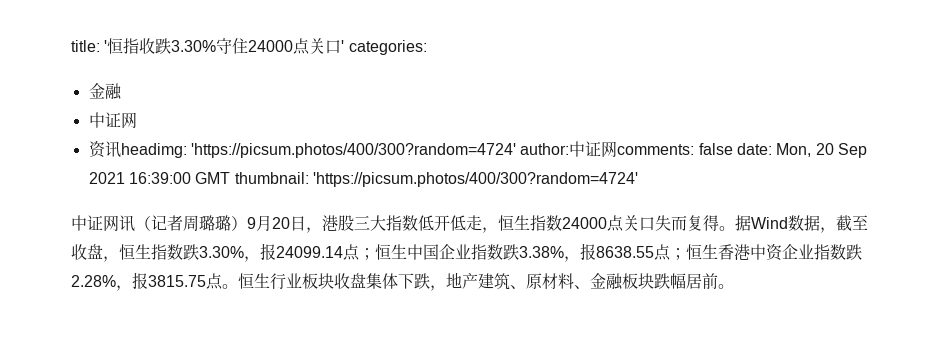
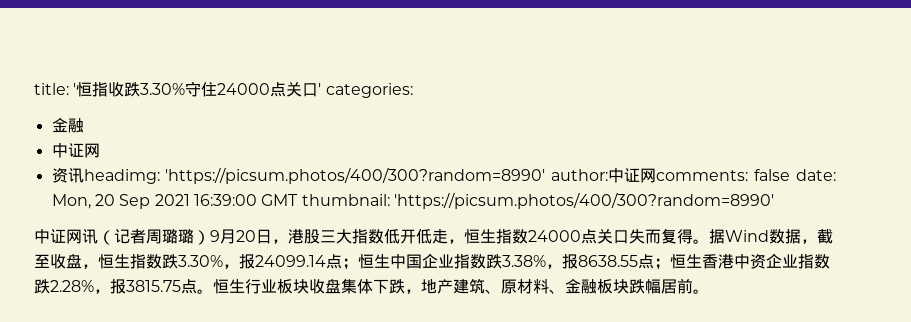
- 资讯headimg: 'https://picsum.photos/400/300?random=4724' author:中证网comments: false date: Mon, 20 Sep 2021 16:39:00 GMT thumbnail: 'https://picsum.photos/400/300?random=4724'
+ 资讯headimg: 'https://picsum.photos/400/300?random=8990' author:中证网comments: false date: Mon, 20 Sep 2021 16:39:00 GMT thumbnail: 'https://picsum.photos/400/300?random=8990'

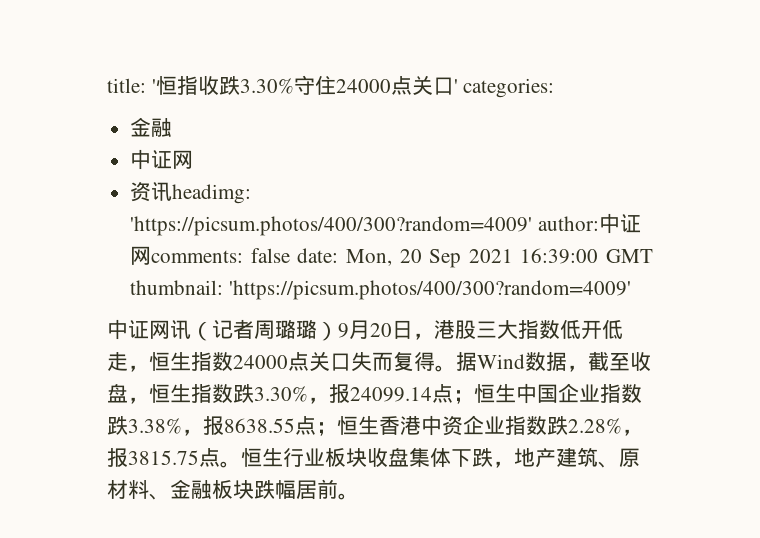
- 资讯headimg: 'https://picsum.photos/400/300?random=8990' author:中证网comments: false date: Mon, 20 Sep 2021 16:39:00 GMT thumbnail: 'https://picsum.photos/400/300?random=8990'
+ 资讯headimg: 'https://picsum.photos/400/300?random=4009' author:中证网comments: false date: Mon, 20 Sep 2021 16:39:00 GMT thumbnail: 'https://picsum.photos/400/300?random=4009'

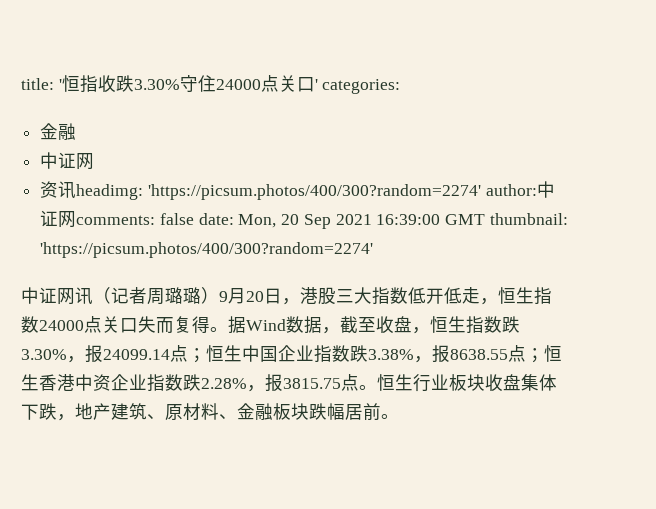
- 资讯headimg: 'https://picsum.photos/400/300?random=4009' author:中证网comments: false date: Mon, 20 Sep 2021 16:39:00 GMT thumbnail: 'https://picsum.photos/400/300?random=4009'
+ 资讯headimg: 'https://picsum.photos/400/300?random=2274' author:中证网comments: false date: Mon, 20 Sep 2021 16:39:00 GMT thumbnail: 'https://picsum.photos/400/300?random=2274'

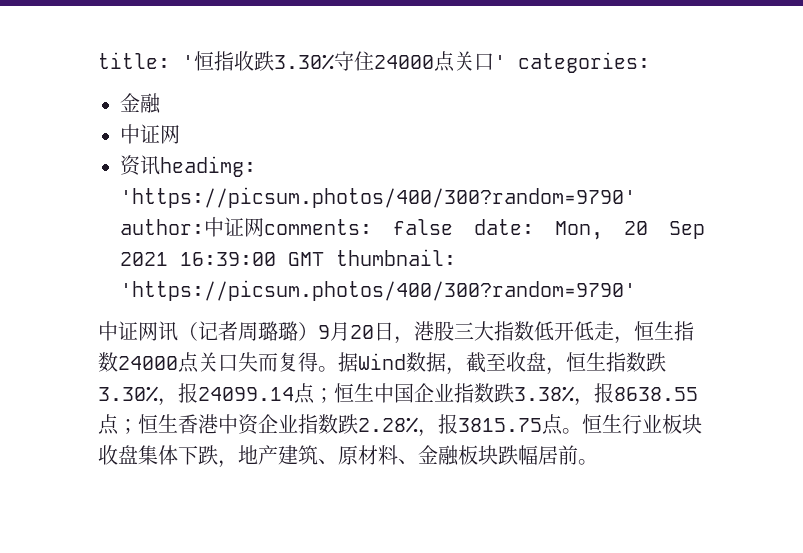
- 资讯headimg: 'https://picsum.photos/400/300?random=2274' author:中证网comments: false date: Mon, 20 Sep 2021 16:39:00 GMT thumbnail: 'https://picsum.photos/400/300?random=2274'
+ 资讯headimg: 'https://picsum.photos/400/300?random=9790' author:中证网comments: false date: Mon, 20 Sep 2021 16:39:00 GMT thumbnail: 'https://picsum.photos/400/300?random=9790'

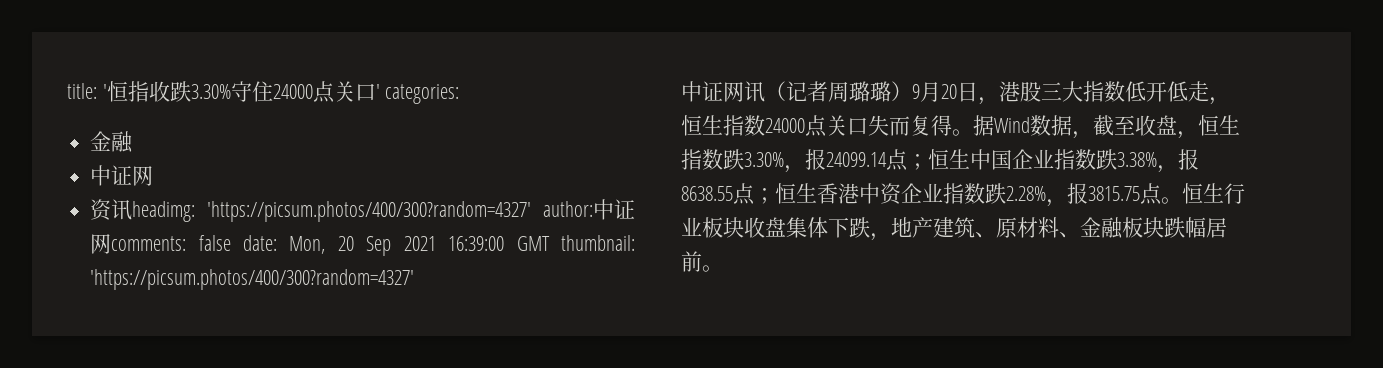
- 资讯headimg: 'https://picsum.photos/400/300?random=9790' author:中证网comments: false date: Mon, 20 Sep 2021 16:39:00 GMT thumbnail: 'https://picsum.photos/400/300?random=9790'
+ 资讯headimg: 'https://picsum.photos/400/300?random=4327' author:中证网comments: false date: Mon, 20 Sep 2021 16:39:00 GMT thumbnail: 'https://picsum.photos/400/300?random=4327'

